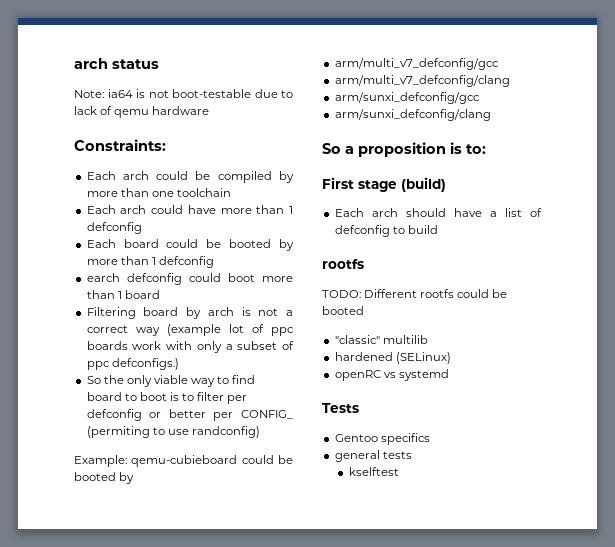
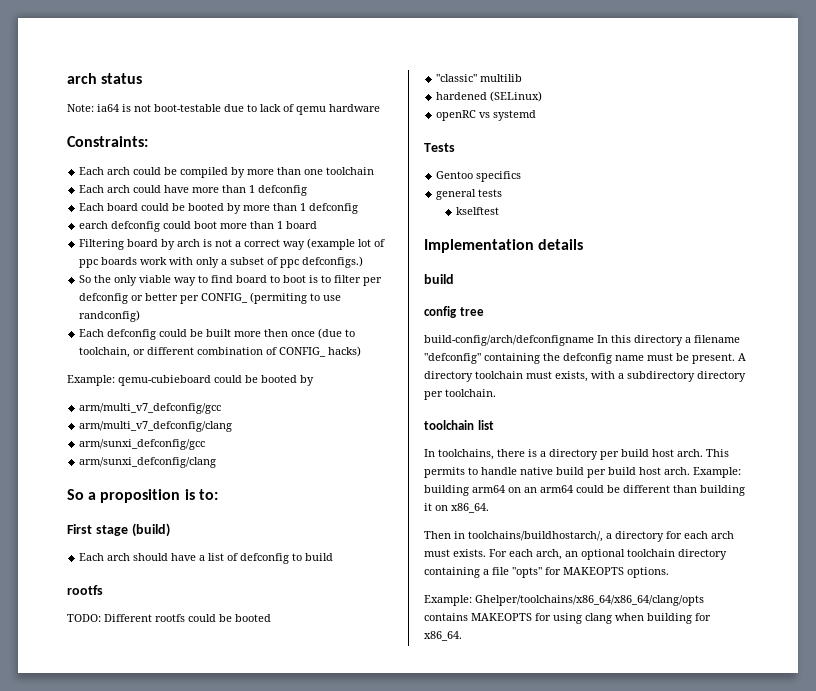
+ Each defconfig could be built more then once (due to toolchain, or different combination of CONFIG_ hacks)
+ Implementation details
+ build
+ config tree
+ build-config/arch/defconfigname In this directory a filename "defconfig" containing the defconfig name must be present. A directory toolchain must exists, with a subdirectory directory per toolchain.
+ toolchain list
+ In toolchains, there is a directory per build host arch. This permits to handle native build per build host arch. Example: building arm64 on an arm64 could be different than building it on x86_64.
+ Then in toolchains/buildhostarch/, a directory for each arch must exists. For each arch, an optional toolchain directory containing a file "opts" for MAKEOPTS options.
+ Example: Ghelper/toolchains/x86_64/x86_64/clang/opts contains MAKEOPTS for using clang when building for x86_64.

